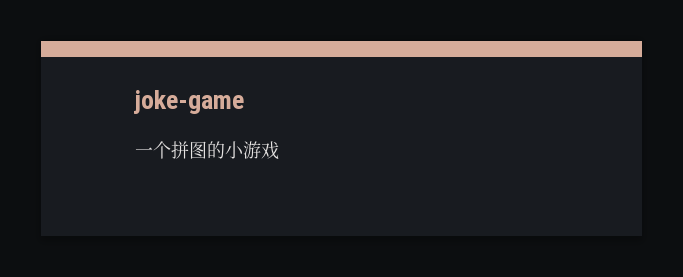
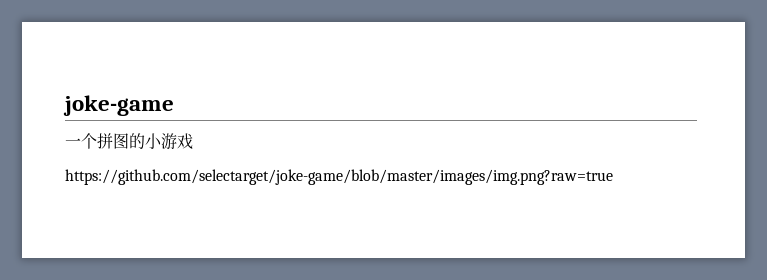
+ https://github.com/selectarget/joke-game/blob/master/images/img.png?raw=true

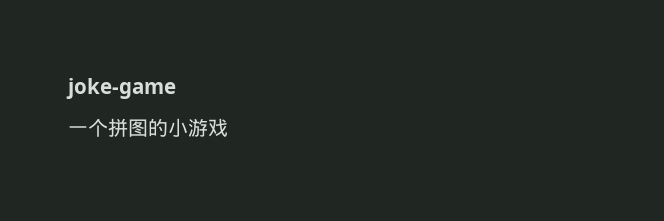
- https://github.com/selectarget/joke-game/blob/master/images/img.png?raw=true

